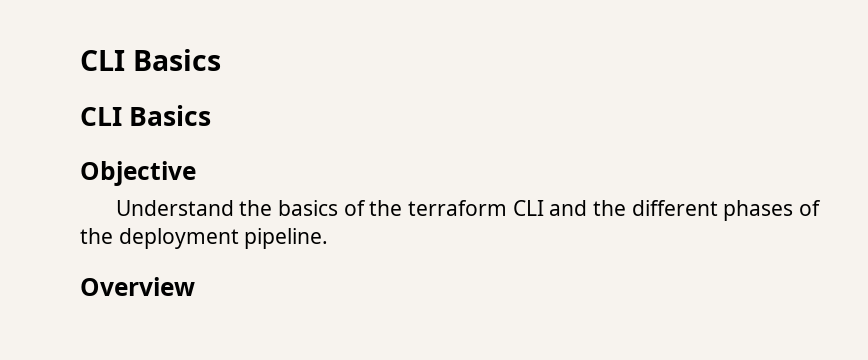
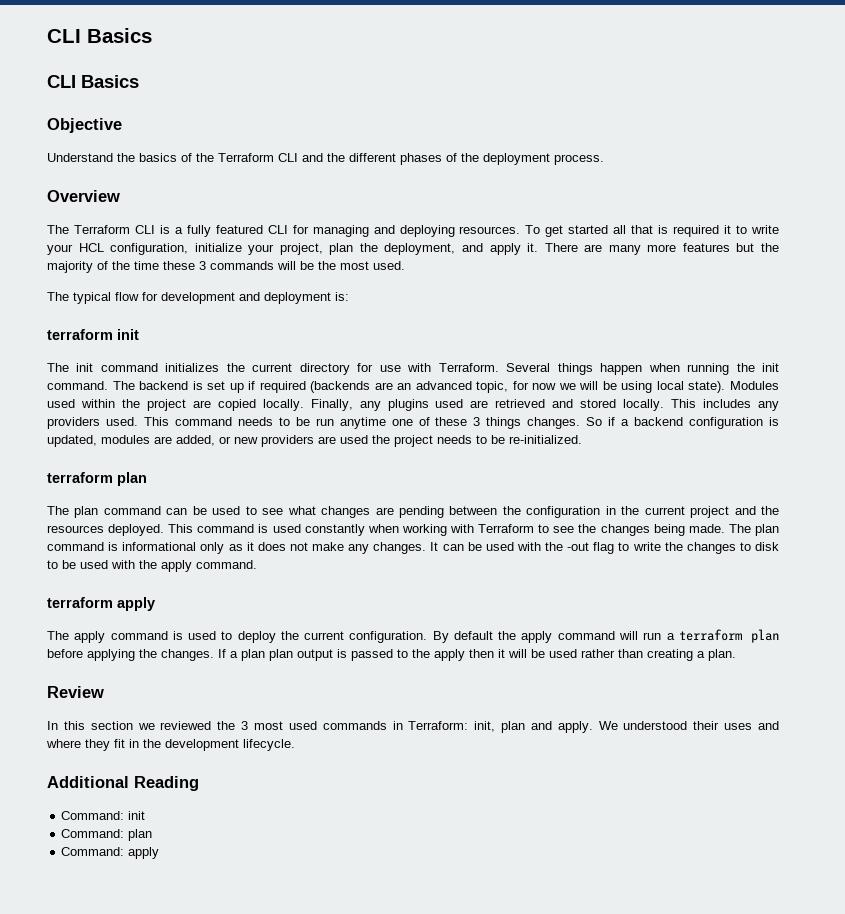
- Understand the basics of the terraform CLI and the different phases of the deployment pipeline.
+ Understand the basics of the Terraform CLI and the different phases of the deployment process.
+ The Terraform CLI is a fully featured CLI for managing and deploying resources. To get started all that is required it to write your HCL configuration, initialize your project, plan the deployment, and apply it. There are many more features but the majority of the time these 3 commands will be the most used.
+ The typical flow for development and deployment is:
+ terraform init
+ The init command initializes the current directory for use with Terraform. Several things happen when running the init command. The backend is set up if required (backends are an advanced topic, for now we will be using local state). Modules used within the project are copied locally. Finally, any plugins used are retrieved and stored locally. This includes any providers used. This command needs to be run anytime one of these 3 things changes. So if a backend configuration is updated, modules are added, or new providers are used the project needs to be re-initialized.
+ terraform plan
+ The plan command can be used to see what changes are pending between the configuration in the current project and the resources deployed. This command is used constantly when working with Terraform to see the changes being made. The plan command is informational only as it does not make any changes. It can be used with the -out flag to write the changes to disk to be used with the apply command.
+ terraform apply
+ The apply command is used to deploy the current configuration. By default the apply command will run a terraform plan before applying the changes. If a plan plan output is passed to the apply then it will be used rather than creating a plan.
+ Review
+ In this section we reviewed the 3 most used commands in Terraform: init, plan and apply. We understood their uses and where they fit in the development lifecycle.
+ Additional Reading
+ Command: init
+ Command: plan
+ Command: apply

